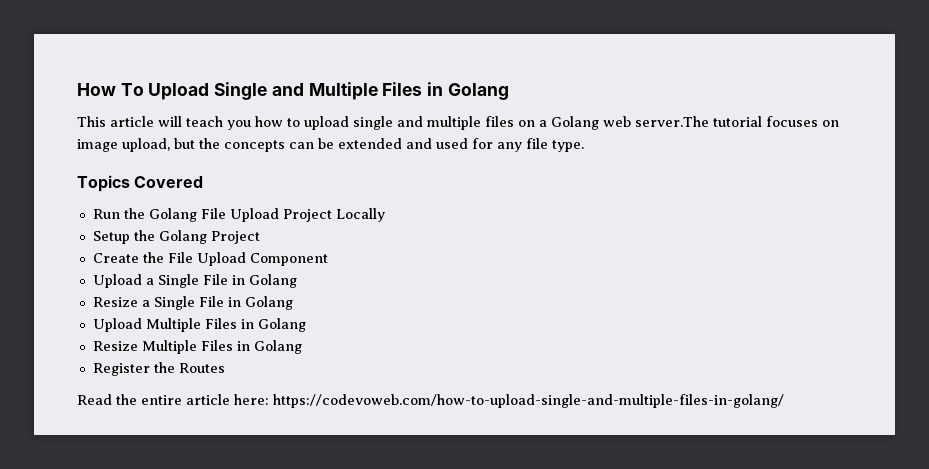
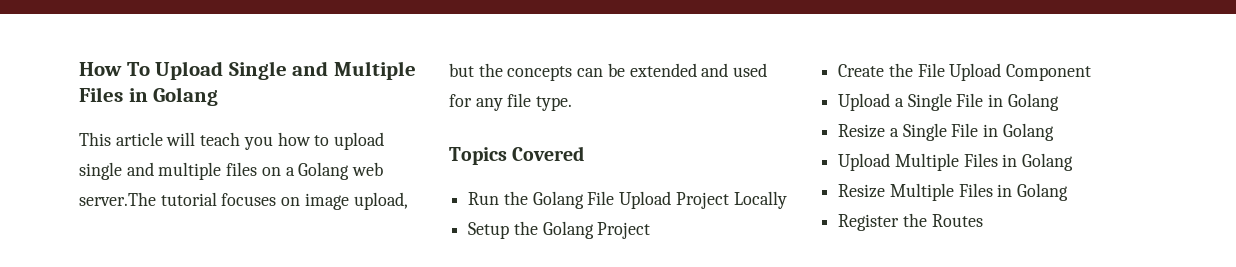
- Read the entire article here: https://codevoweb.com/how-to-upload-single-and-multiple-files-in-golang/

